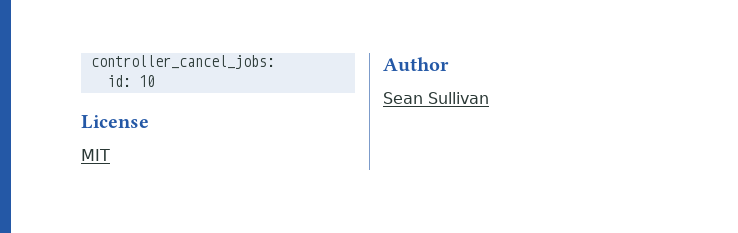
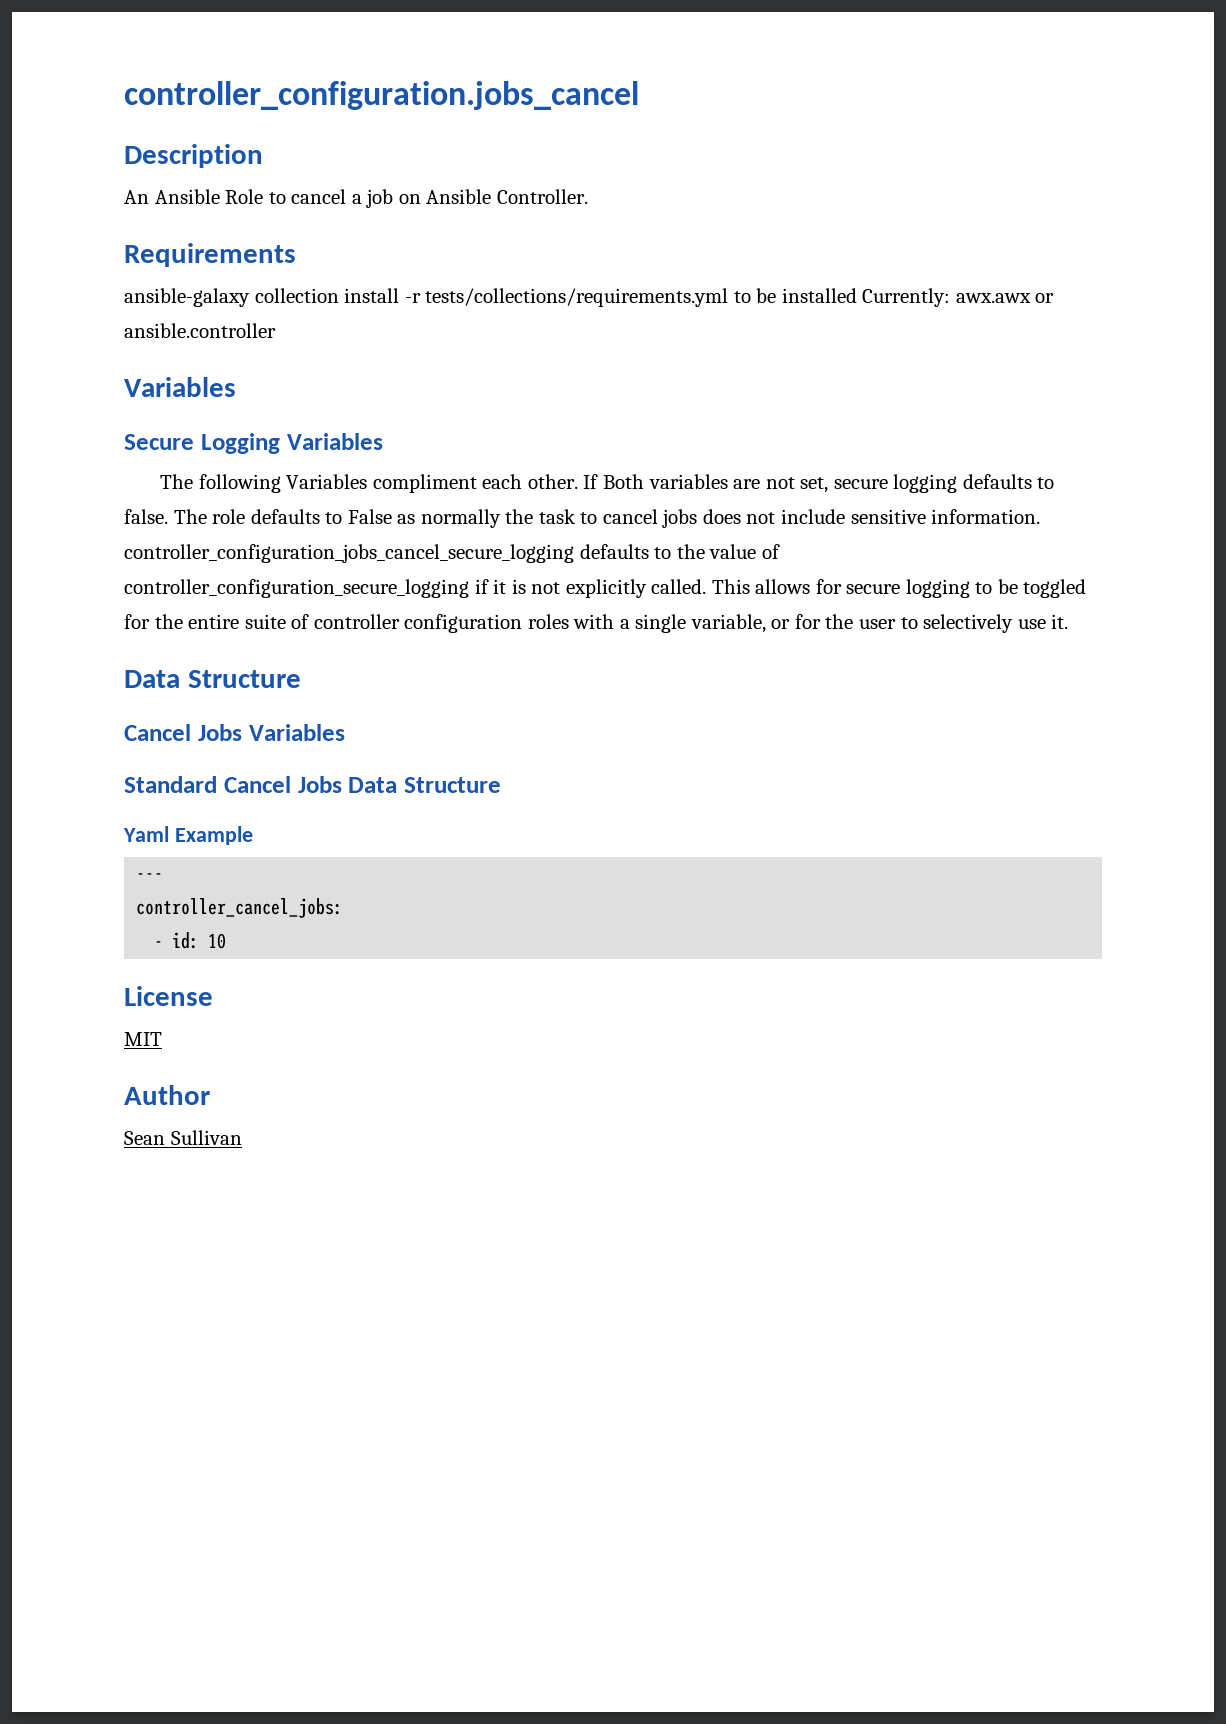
+ controller_configuration.jobs_cancel
+ Description
+ An Ansible Role to cancel a job on Ansible Controller.
+ Requirements
+ ansible-galaxy collection install -r tests/collections/requirements.yml to be installed Currently: awx.awx or ansible.controller
+ Variables
+ Secure Logging Variables
+ The following Variables compliment each other. If Both variables are not set, secure logging defaults to false. The role defaults to False as normally the task to cancel jobs does not include sensitive information. controller_configuration_jobs_cancel_secure_logging defaults to the value of controller_configuration_secure_logging if it is not explicitly called. This allows for secure logging to be toggled for the entire suite of controller configuration roles with a single variable, or for the user to selectively use it.
+ Data Structure
+ Cancel Jobs Variables
+ Standard Cancel Jobs Data Structure
+ Yaml Example
+ ---
- id: 10
+ - id: 10

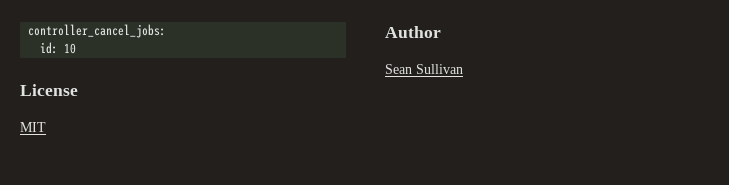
- controller_configuration.jobs_cancel
- Description
- An Ansible Role to cancel a job on Ansible Controller.
- Requirements
- ansible-galaxy collection install -r tests/collections/requirements.yml to be installed Currently: awx.awx or ansible.controller
- Variables
- Secure Logging Variables
- The following Variables compliment each other. If Both variables are not set, secure logging defaults to false. The role defaults to False as normally the task to cancel jobs does not include sensitive information. controller_configuration_jobs_cancel_secure_logging defaults to the value of controller_configuration_secure_logging if it is not explicitly called. This allows for secure logging to be toggled for the entire suite of controller configuration roles with a single variable, or for the user to selectively use it.
- Data Structure
- Cancel Jobs Variables
- Standard Cancel Jobs Data Structure
- Yaml Example
- ---
- - id: 10
+ id: 10

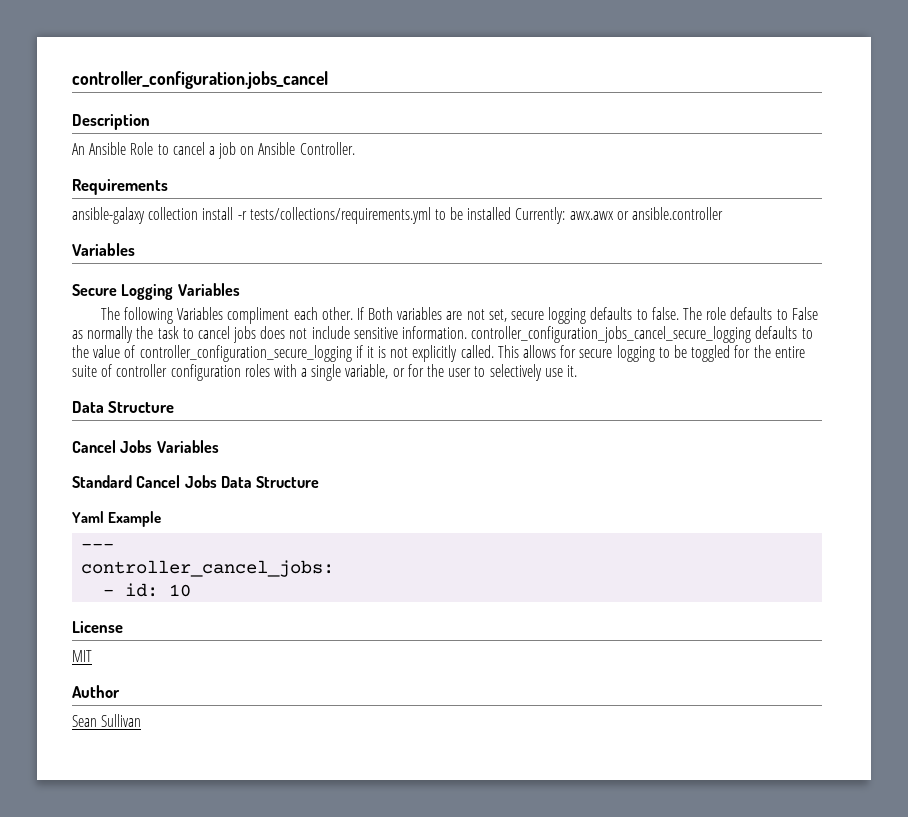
+ controller_configuration.jobs_cancel
+ Description
+ An Ansible Role to cancel a job on Ansible Controller.
+ Requirements
+ ansible-galaxy collection install -r tests/collections/requirements.yml to be installed Currently: awx.awx or ansible.controller
+ Variables
+ Secure Logging Variables
+ The following Variables compliment each other. If Both variables are not set, secure logging defaults to false. The role defaults to False as normally the task to cancel jobs does not include sensitive information. controller_configuration_jobs_cancel_secure_logging defaults to the value of controller_configuration_secure_logging if it is not explicitly called. This allows for secure logging to be toggled for the entire suite of controller configuration roles with a single variable, or for the user to selectively use it.
+ Data Structure
+ Cancel Jobs Variables
+ Standard Cancel Jobs Data Structure
+ Yaml Example
+ ---
- id: 10
+ - id: 10

